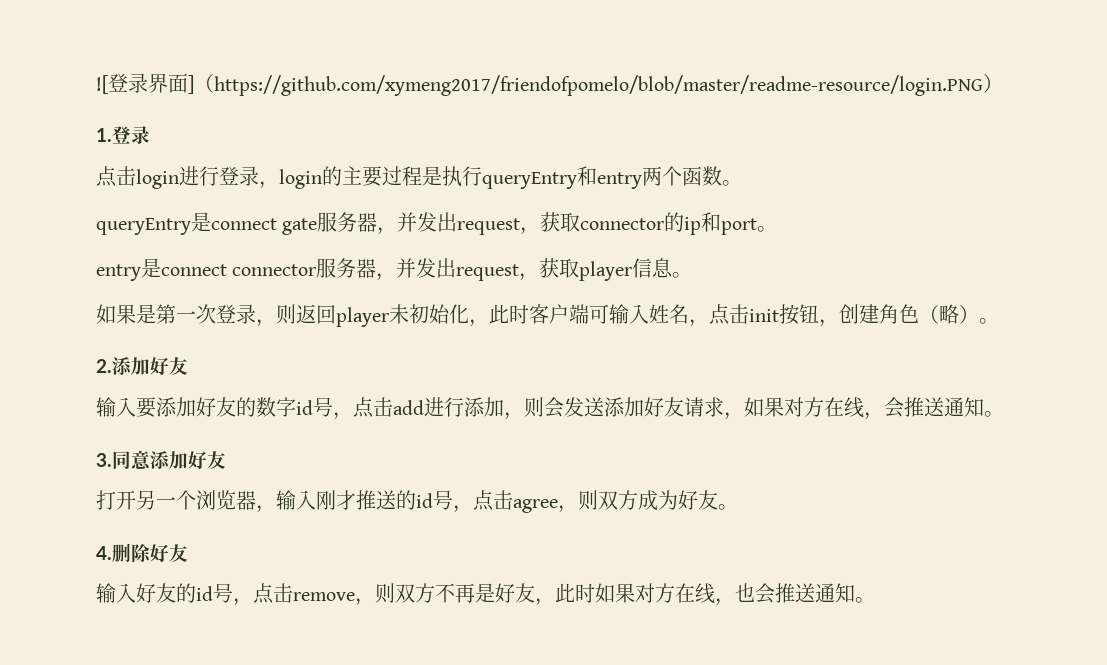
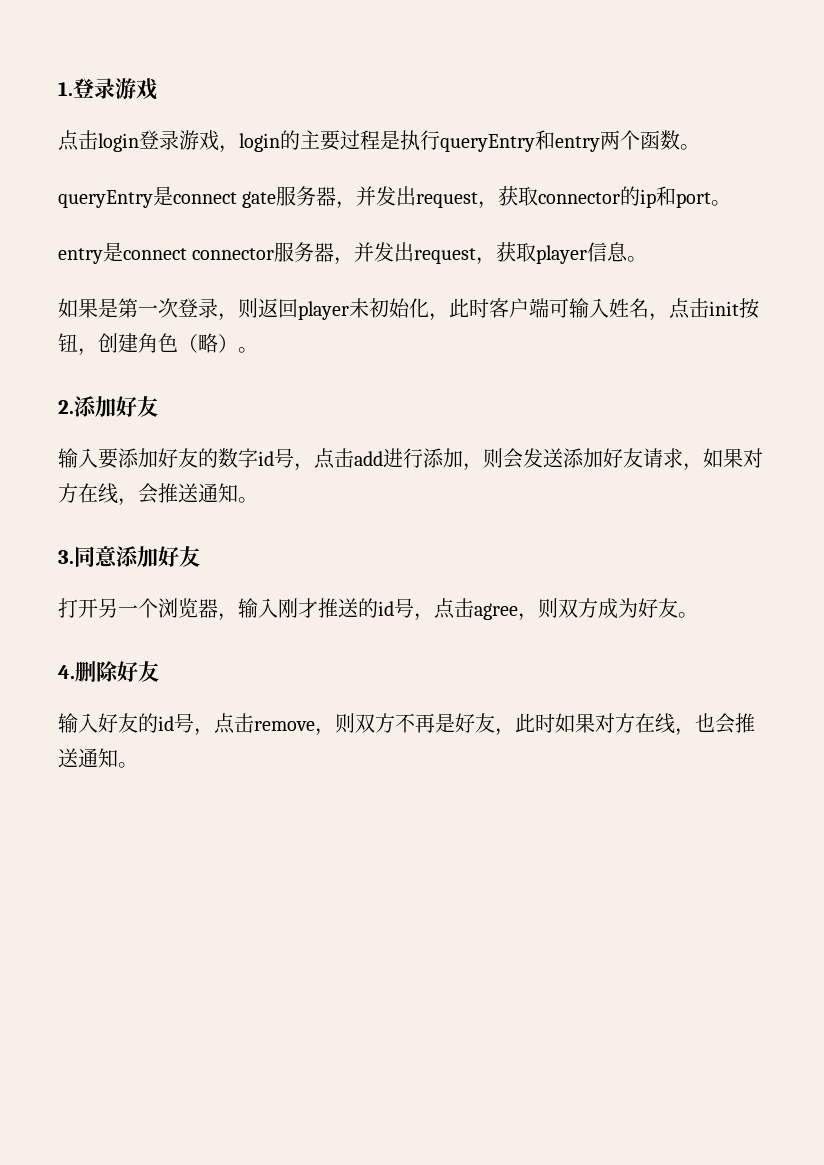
- ![登录界面]（https://github.com/xymeng2017/friendofpomelo/blob/master/readme-resource/login.PNG）
- 1.登录
+ 1.登录游戏
- 点击login进行登录，login的主要过程是执行queryEntry和entry两个函数。
+ 点击login登录游戏，login的主要过程是执行queryEntry和entry两个函数。

